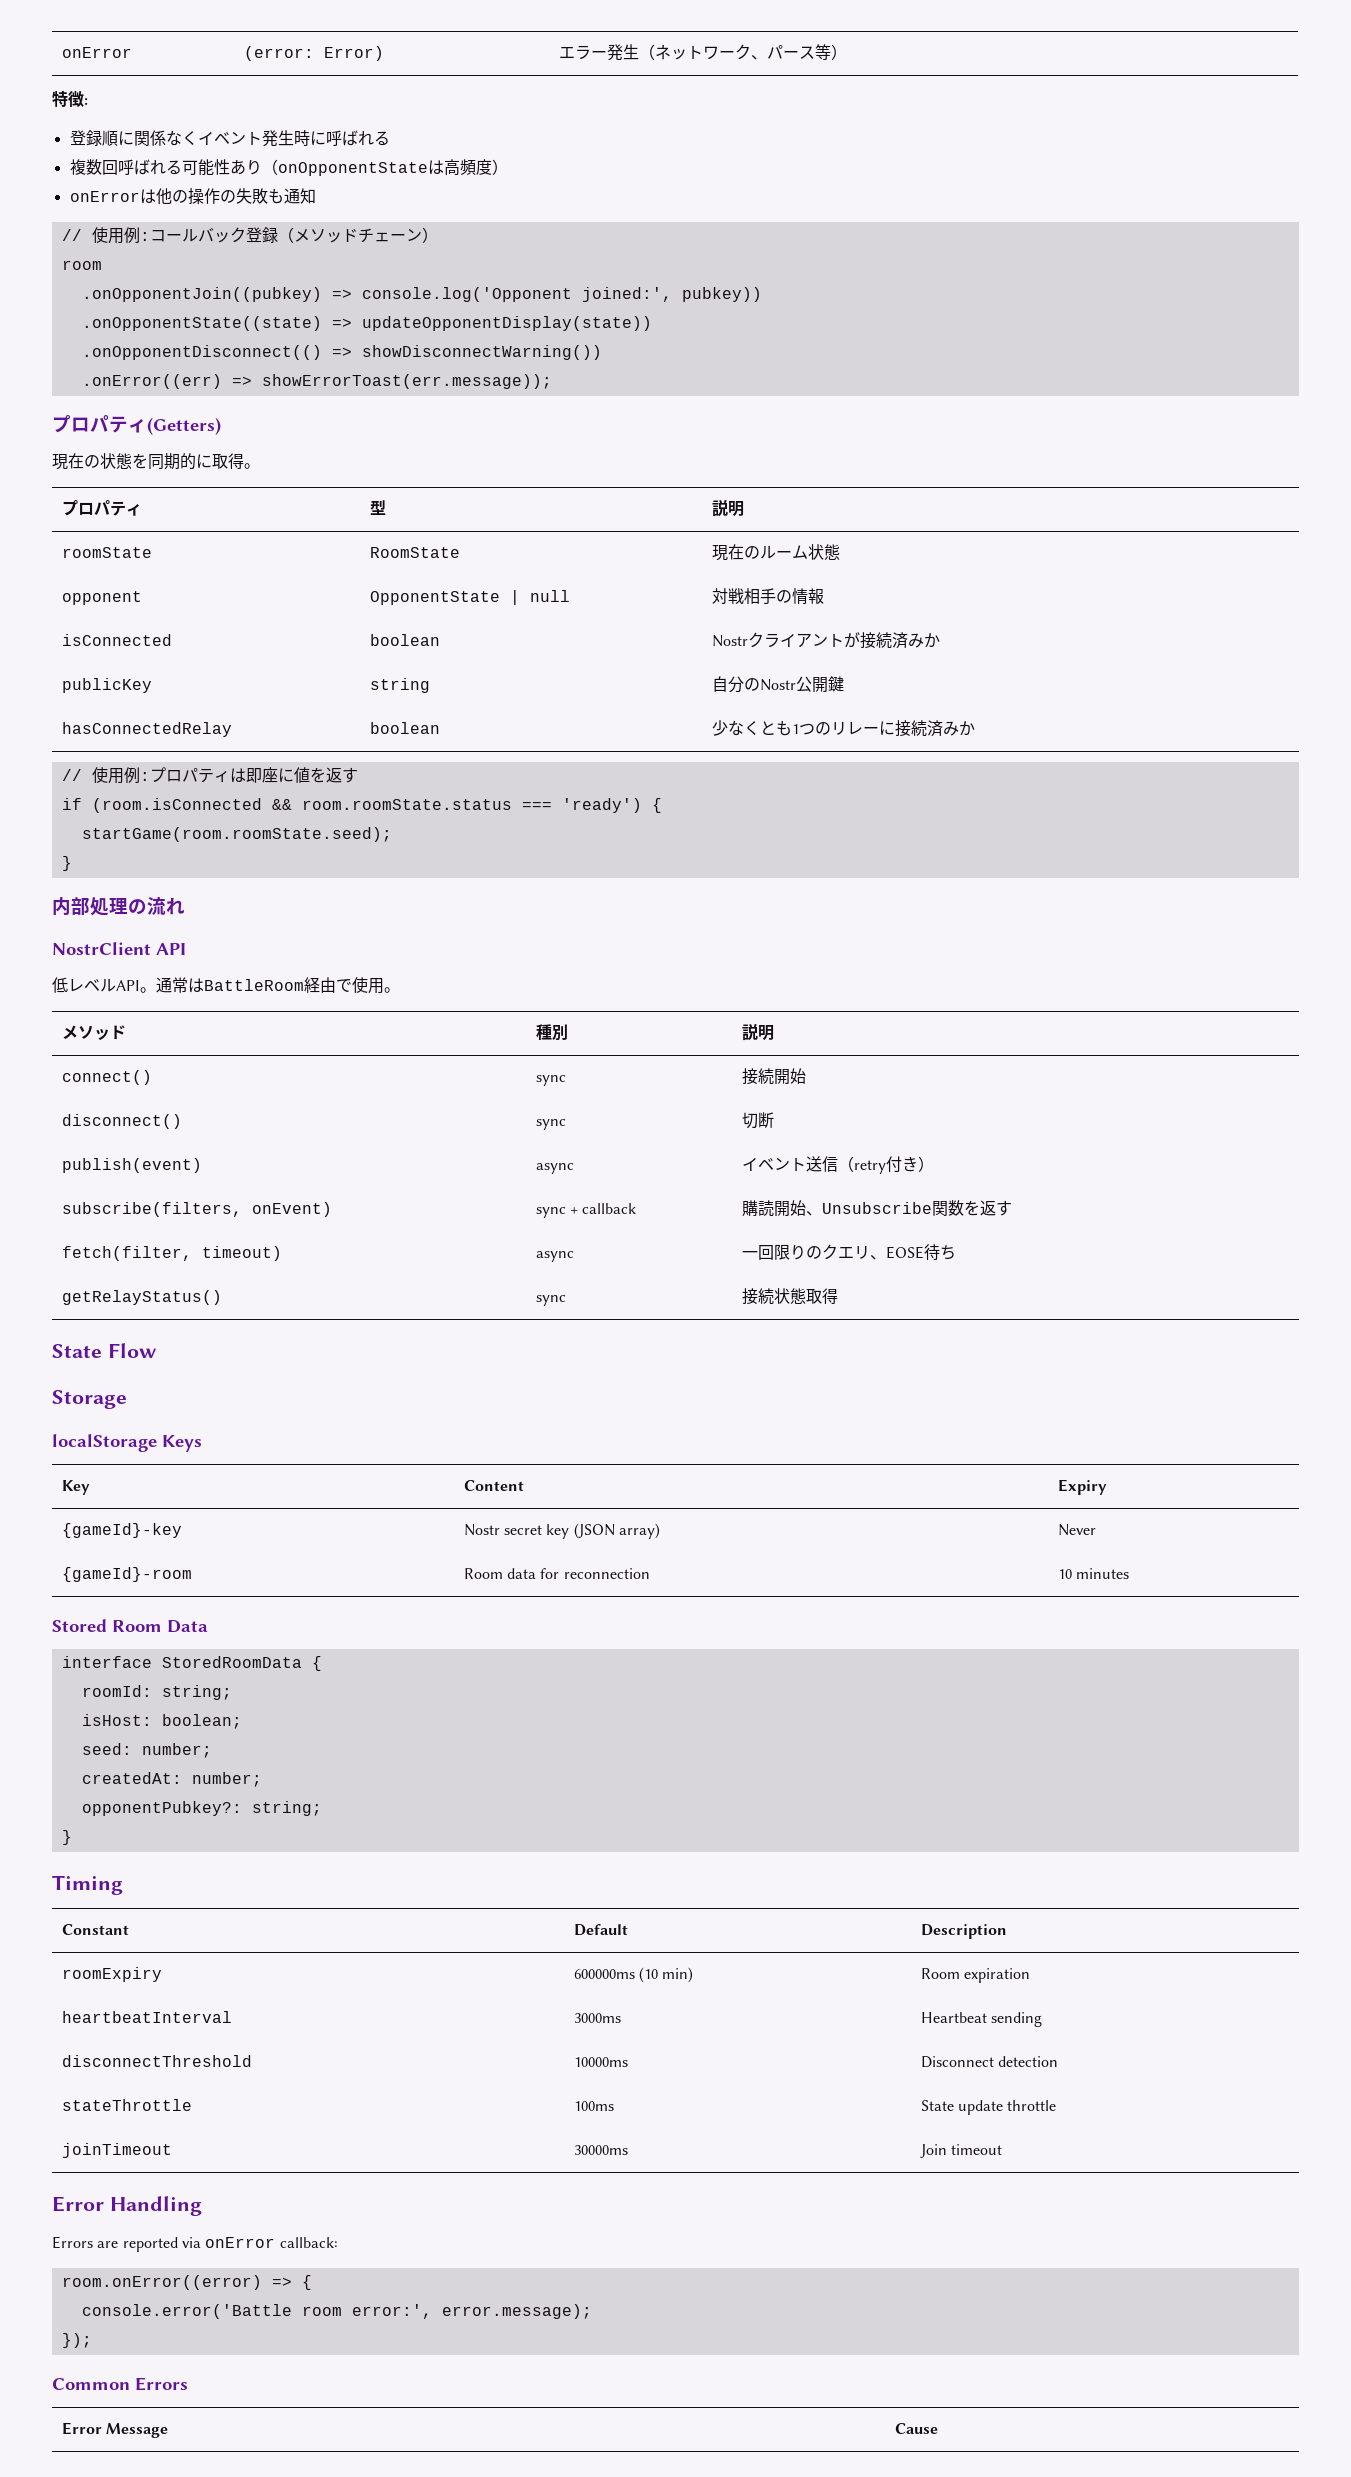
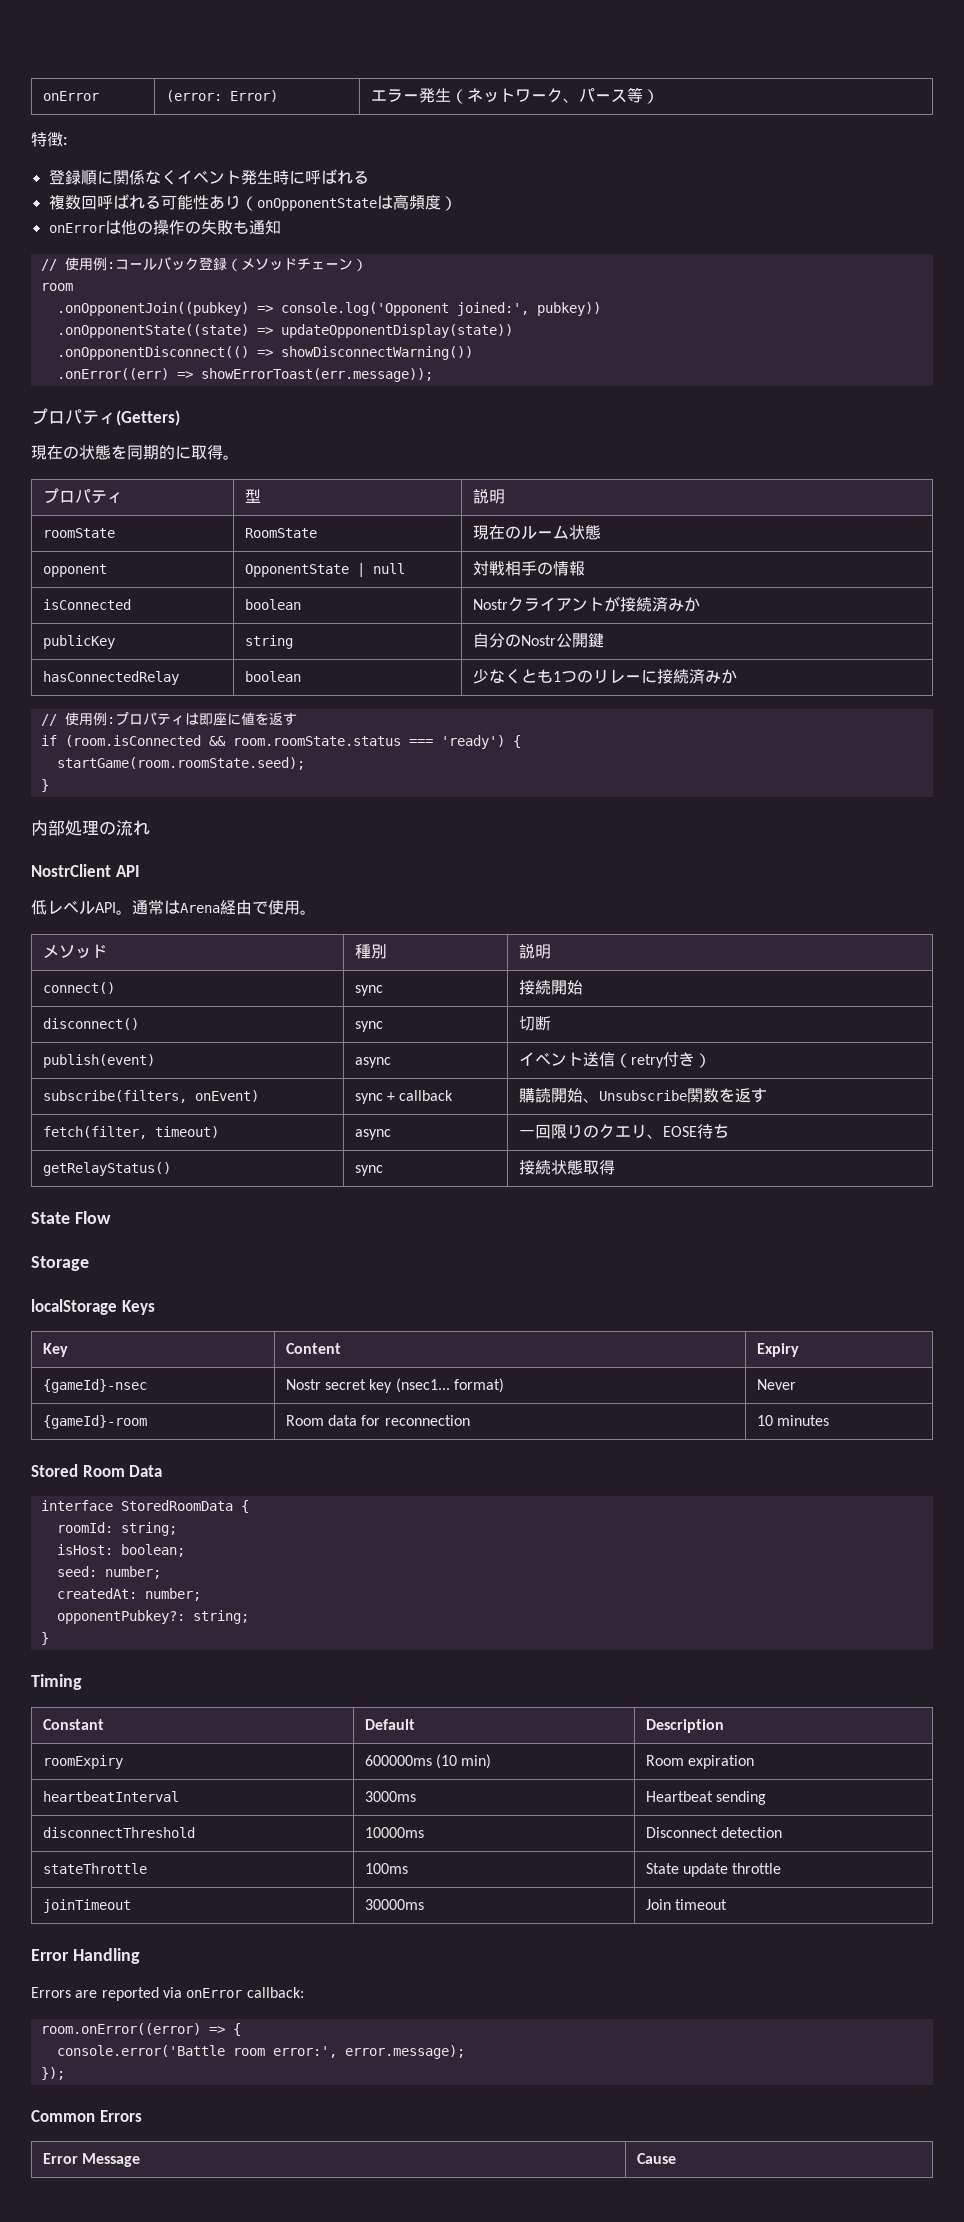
- 通常はBattleRoom経由で使用。
+ 通常はArena経由で使用。
- {gameId}-key | Nostr secret key (JSON array) | Never
+ {gameId}-nsec | Nostr secret key (nsec1... format) | Never

